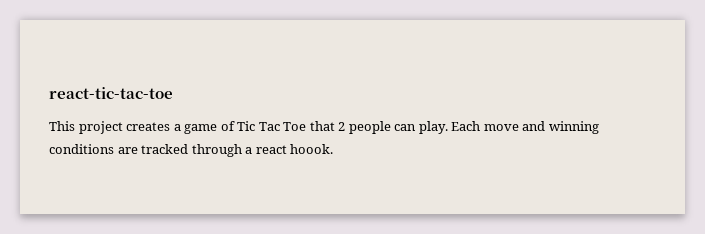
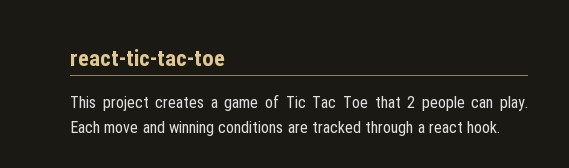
- Each move and winning conditions are tracked through a react hoook.
+ Each move and winning conditions are tracked through a react hook.

